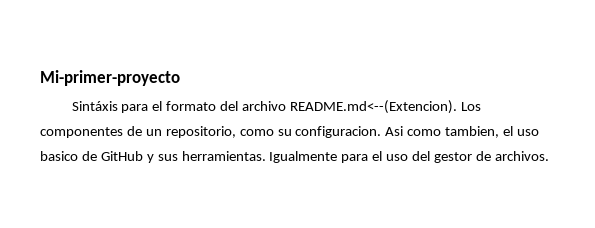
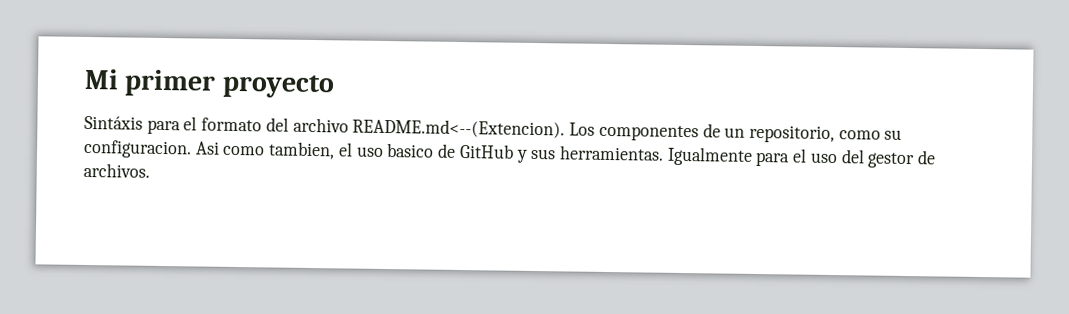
- Mi-primer-proyecto
+ Mi primer proyecto

